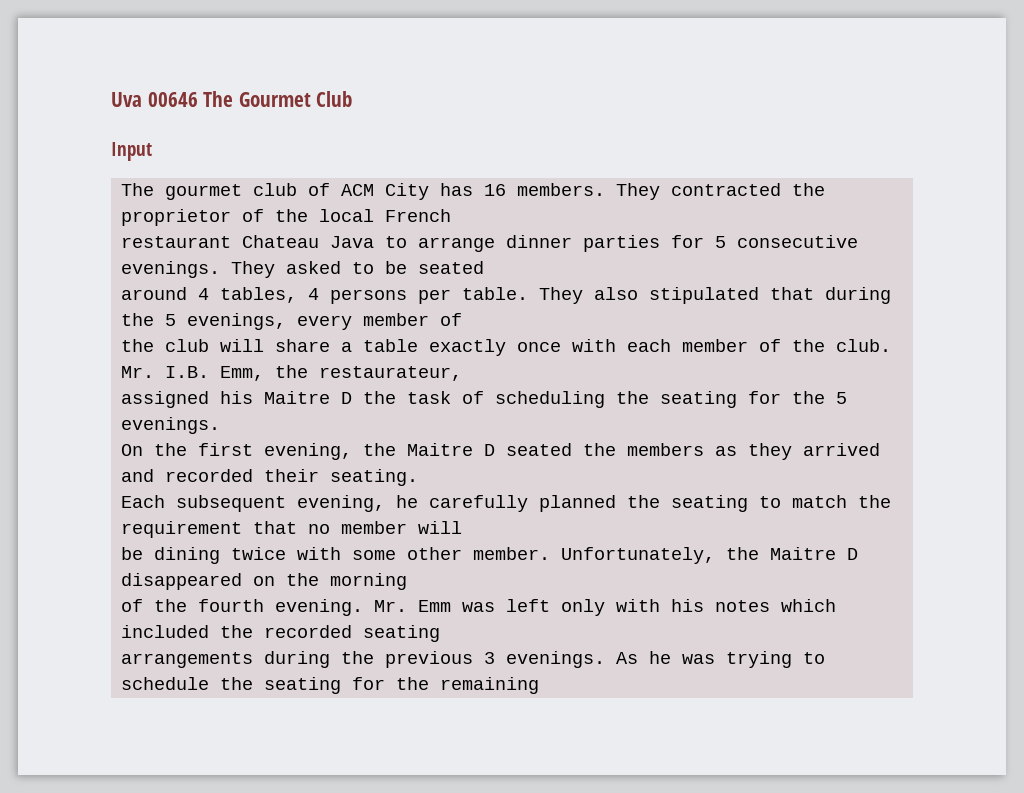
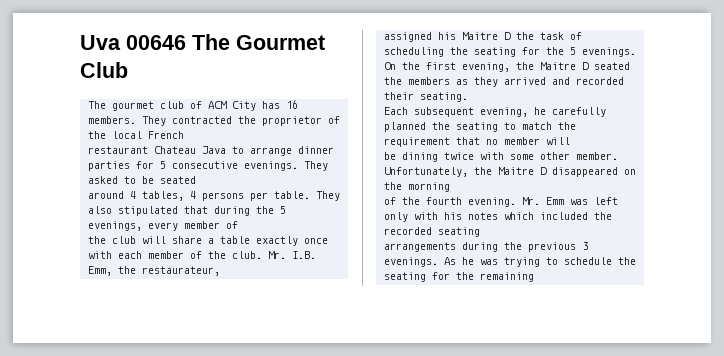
- Input

